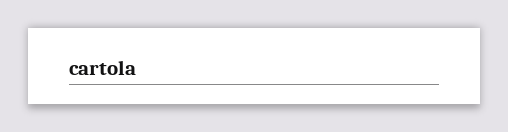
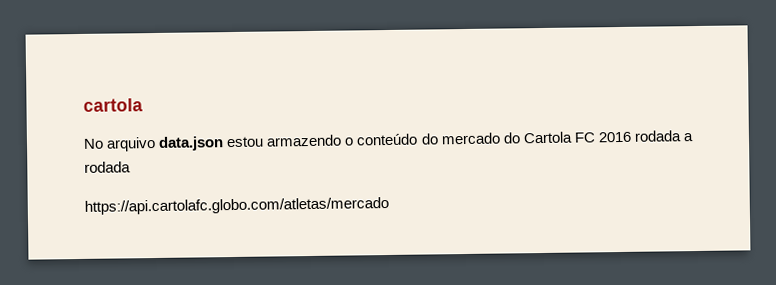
+ No arquivo data.json estou armazendo o conteúdo do mercado do Cartola FC 2016 rodada a rodada
+ https://api.cartolafc.globo.com/atletas/mercado

